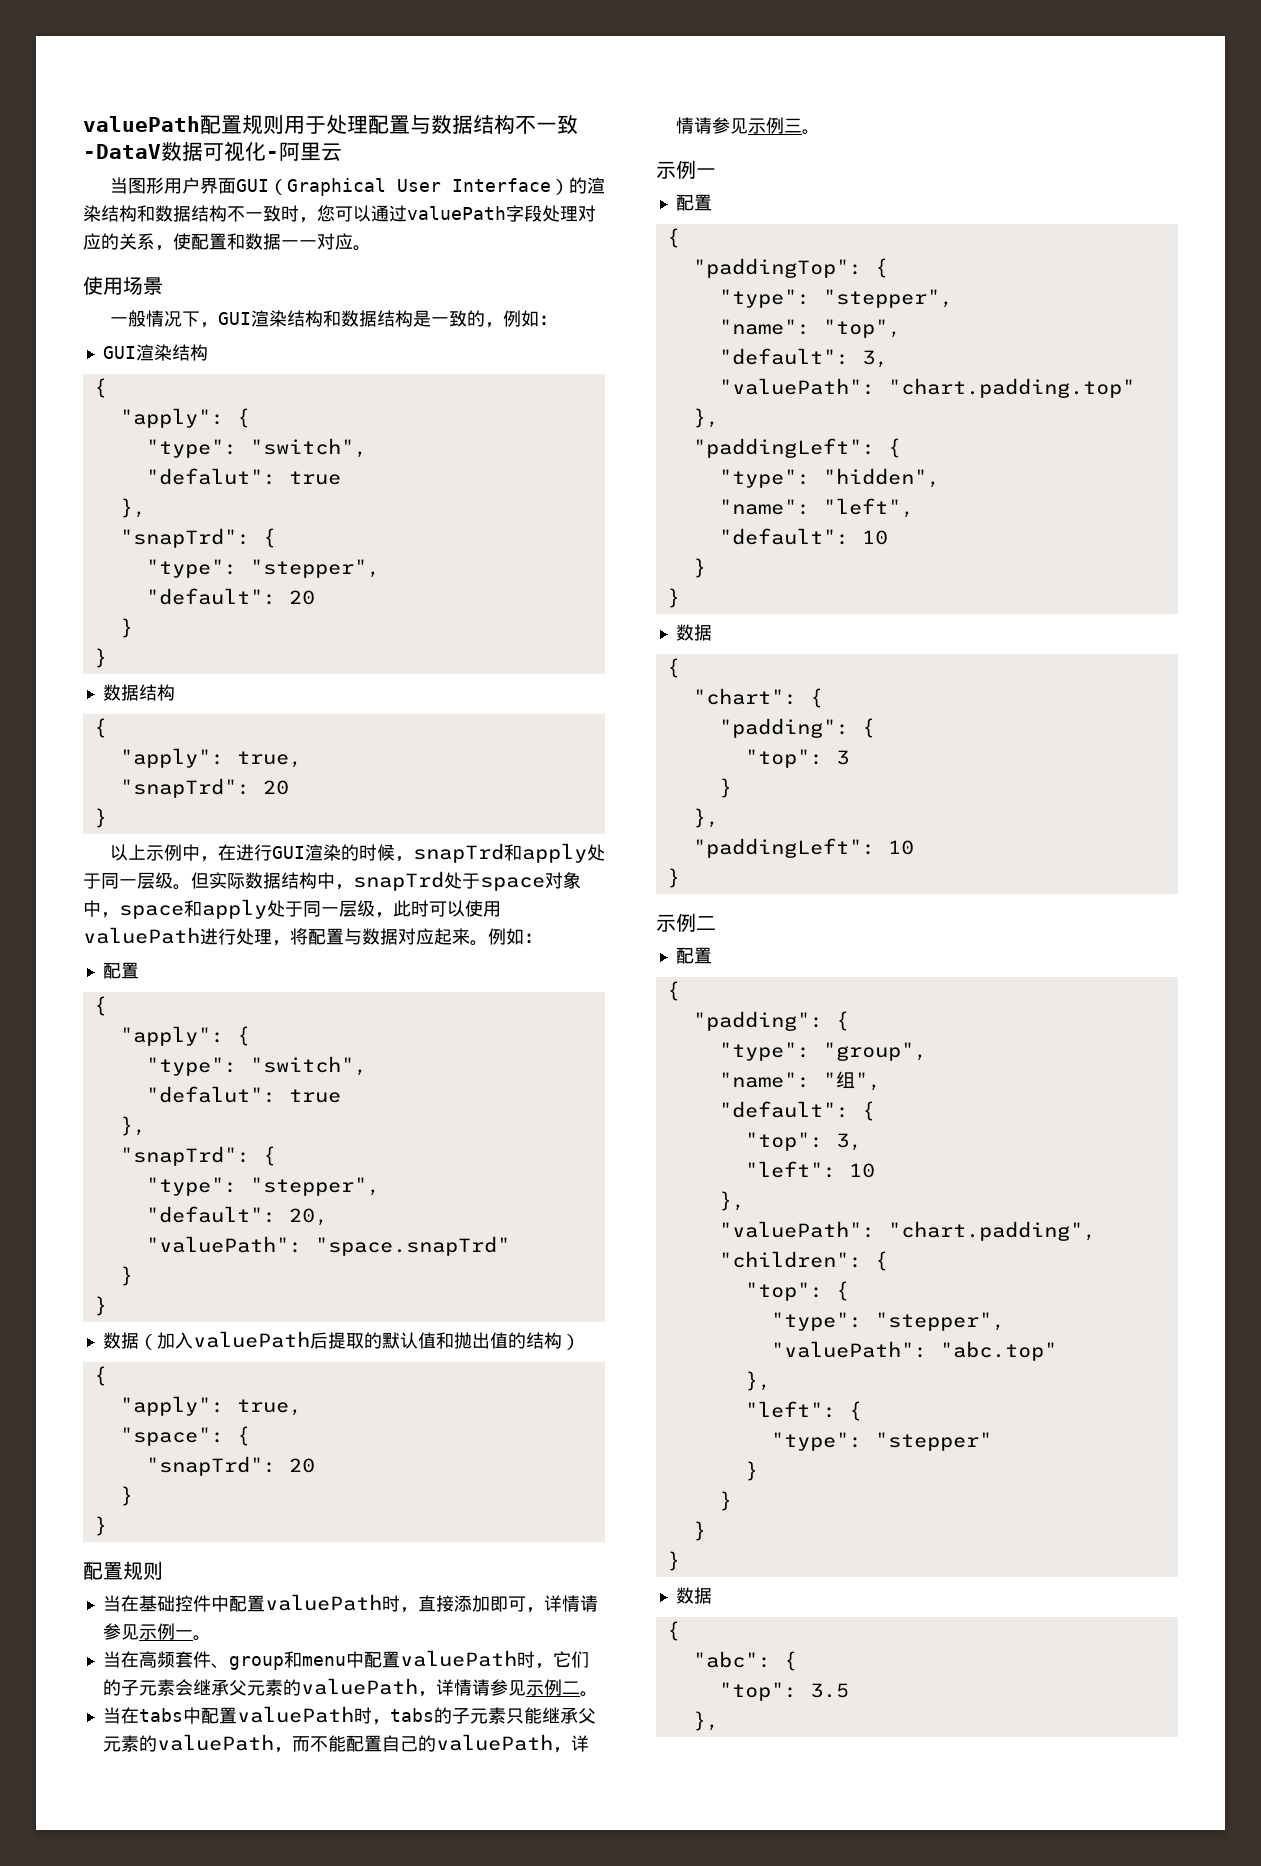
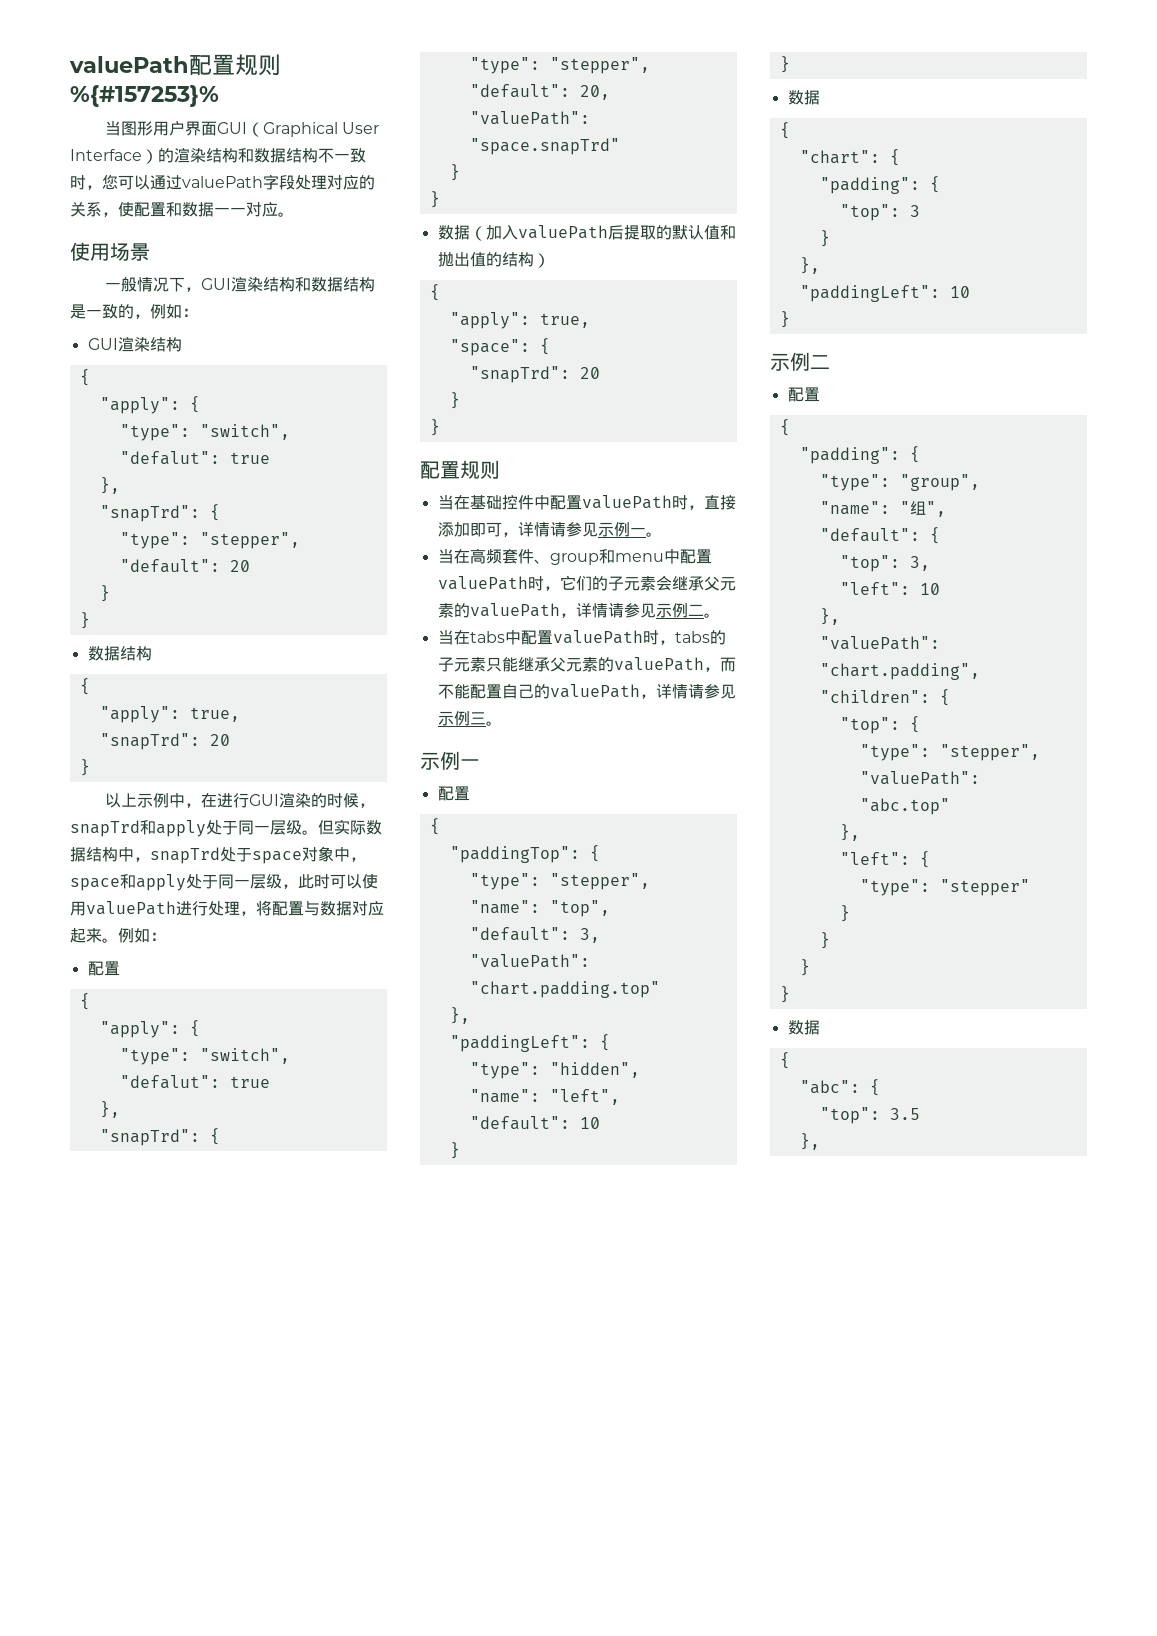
- valuePath配置规则用于处理配置与数据结构不一致-DataV数据可视化-阿里云
+ valuePath配置规则%{#157253}%

